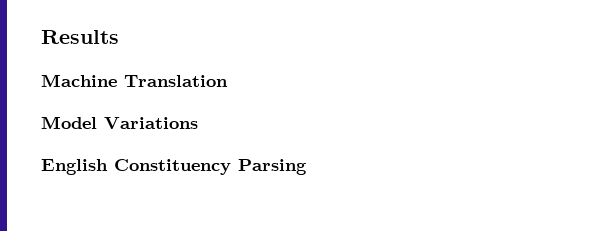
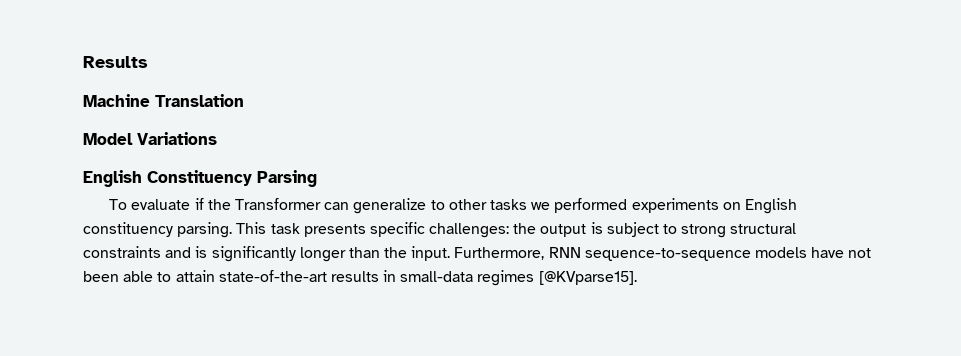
+ To evaluate if the Transformer can generalize to other tasks we performed experiments on English constituency parsing. This task presents specific challenges: the output is subject to strong structural constraints and is significantly longer than the input. Furthermore, RNN sequence-to-sequence models have not been able to attain state-of-the-art results in small-data regimes [@KVparse15].

